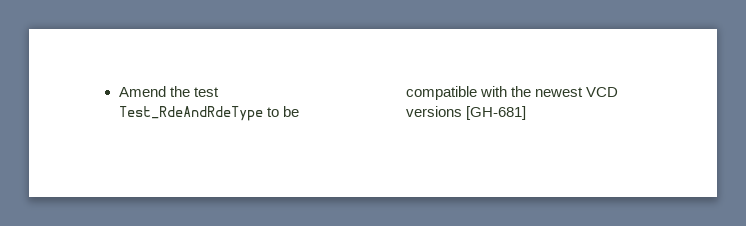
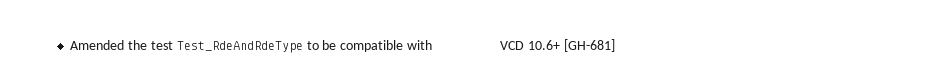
- Amend the test Test_RdeAndRdeType to be compatible with the newest VCD versions [GH-681]
+ Amended the test Test_RdeAndRdeType to be compatible with VCD 10.6+ [GH-681]

